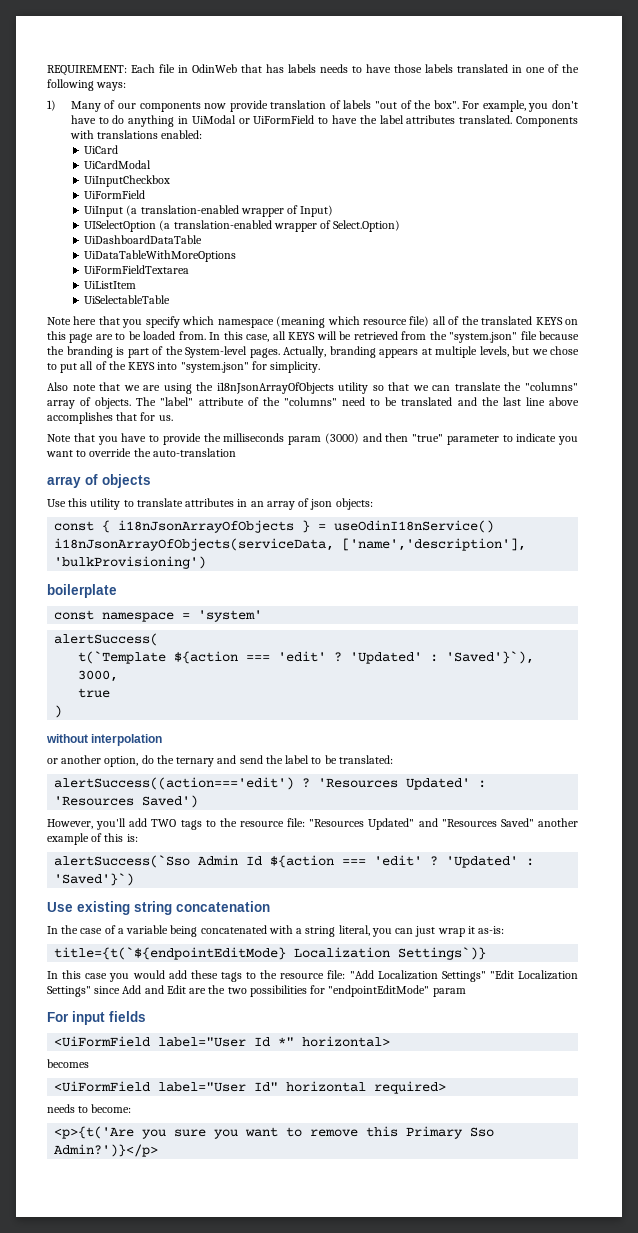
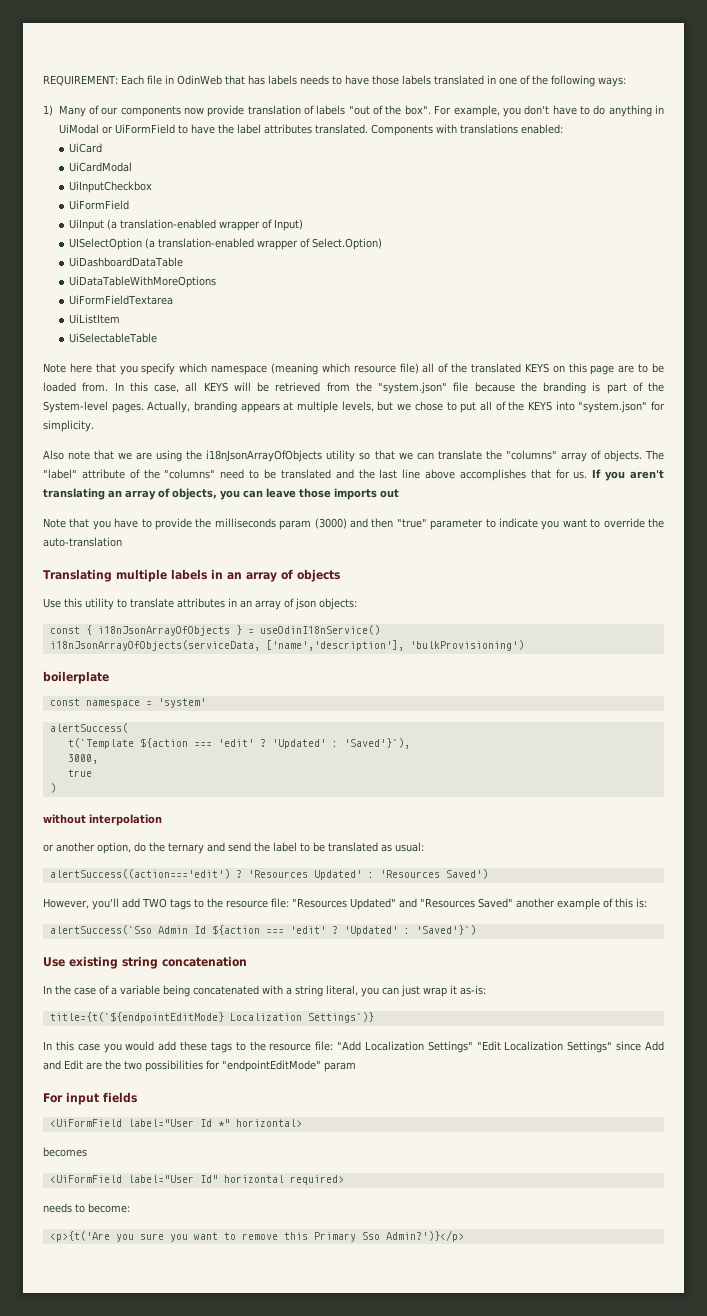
+ If you aren't translating an array of objects, you can leave those imports out
- array of objects
+ Translating multiple labels in an array of objects
- or another option, do the ternary and send the label to be translated:
+ or another option, do the ternary and send the label to be translated as usual:

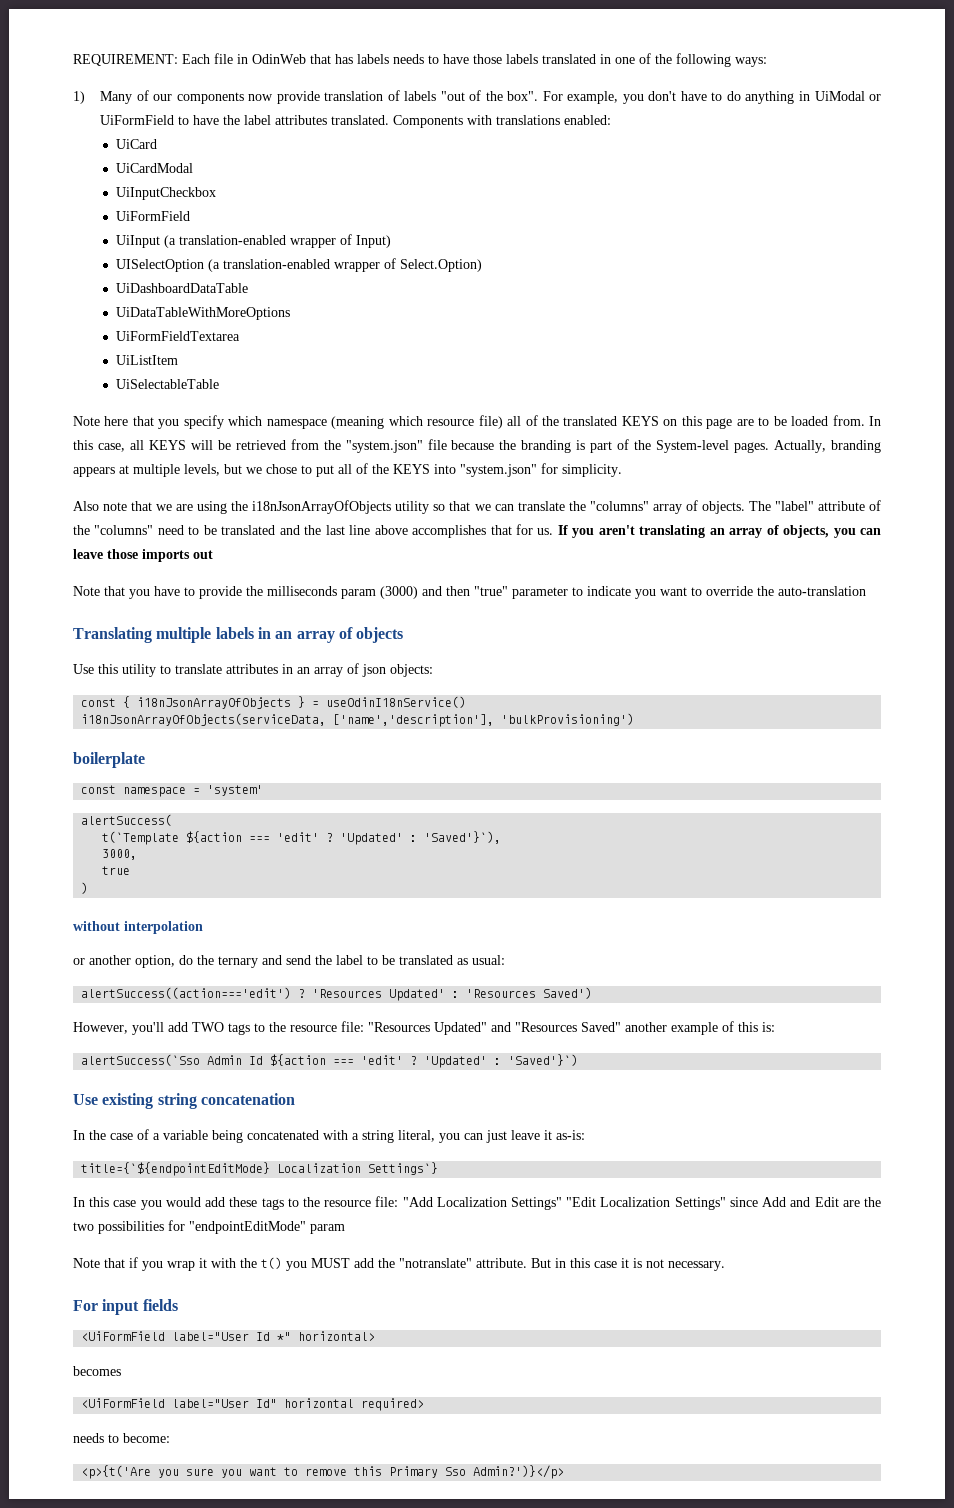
- In the case of a variable being concatenated with a string literal, you can just wrap it as-is:
+ In the case of a variable being concatenated with a string literal, you can just leave it as-is:
- title={t(`${endpointEditMode} Localization Settings`)}
+ title={`${endpointEditMode} Localization Settings`}
+ Note that if you wrap it with the t() you MUST add the "notranslate" attribute. But in this case it is not necessary.

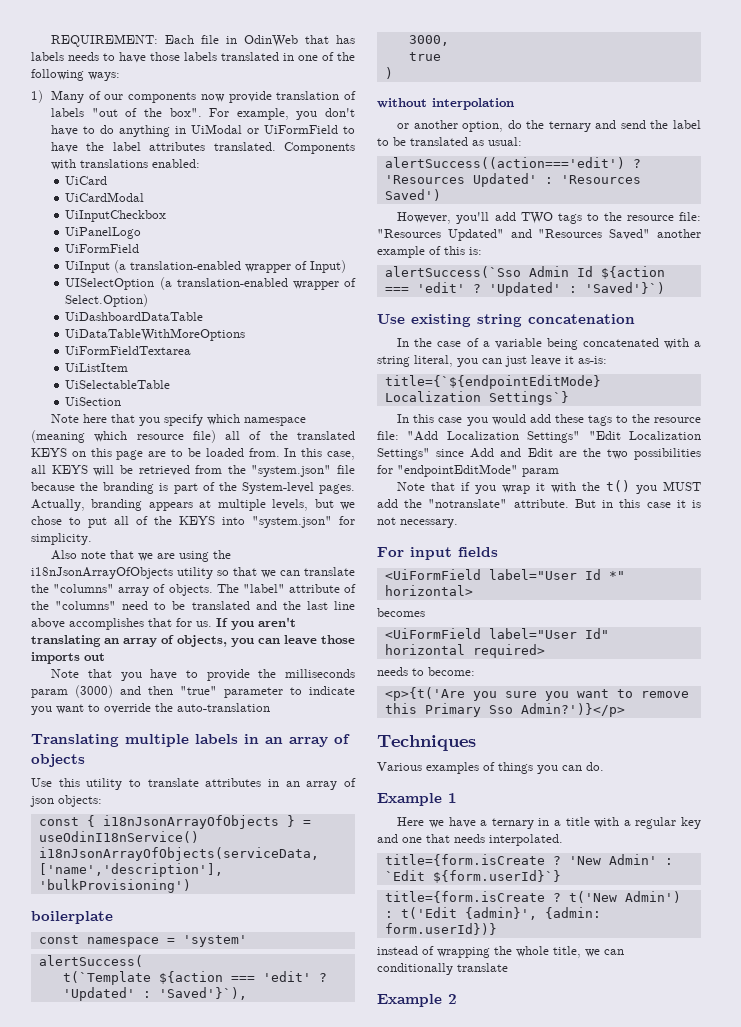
+ UiPanelLogo
+ UiSection
+ Techniques
+ Various examples of things you can do.
+ Example 1
+ Here we have a ternary in a title with a regular key and one that needs interpolated.
+ title={form.isCreate ? 'New Admin' : `Edit ${form.userId}`}
+ title={form.isCreate ? t('New Admin') : t('Edit {admin}', {admin: form.userId})}
+ instead of wrapping the whole title, we can conditionally translate
+ Example 2

